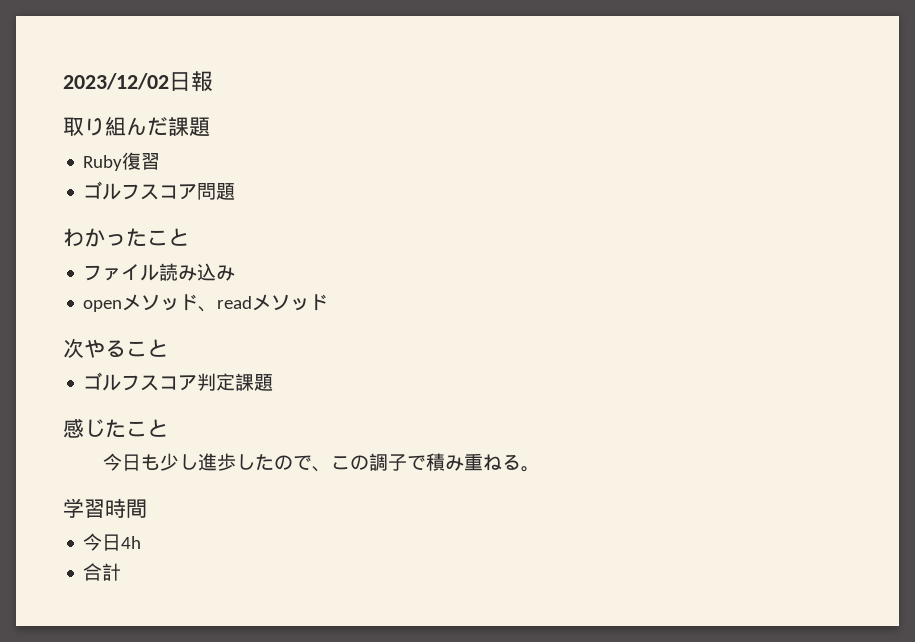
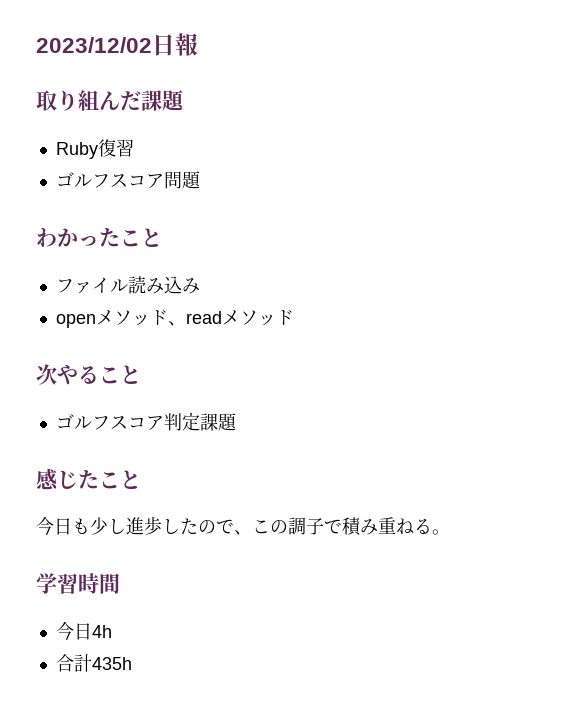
- 合計
+ 合計435h

